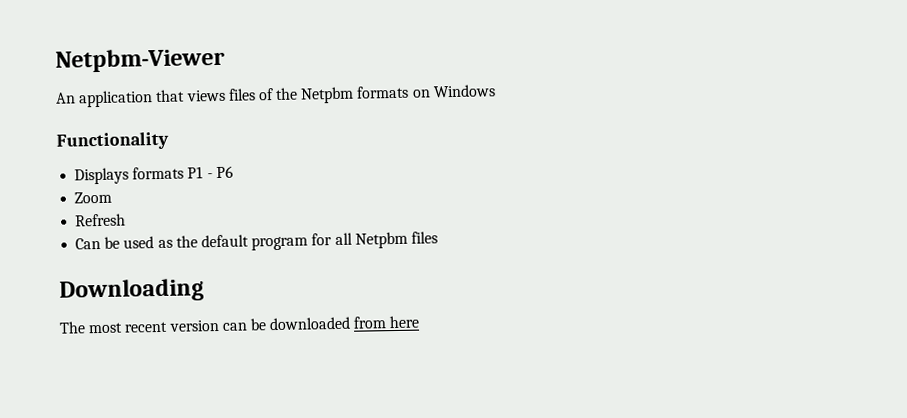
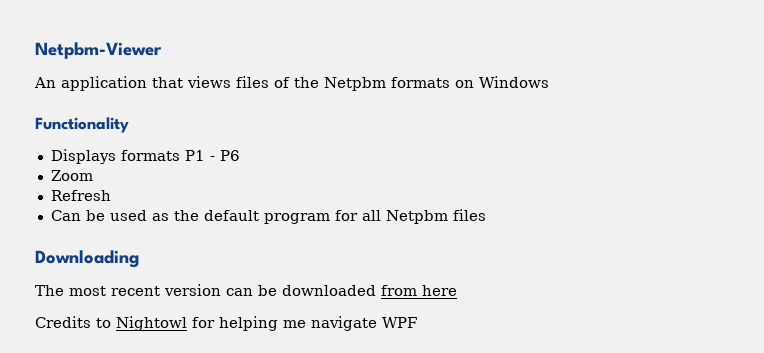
+ Credits to Nightowl for helping me navigate WPF

